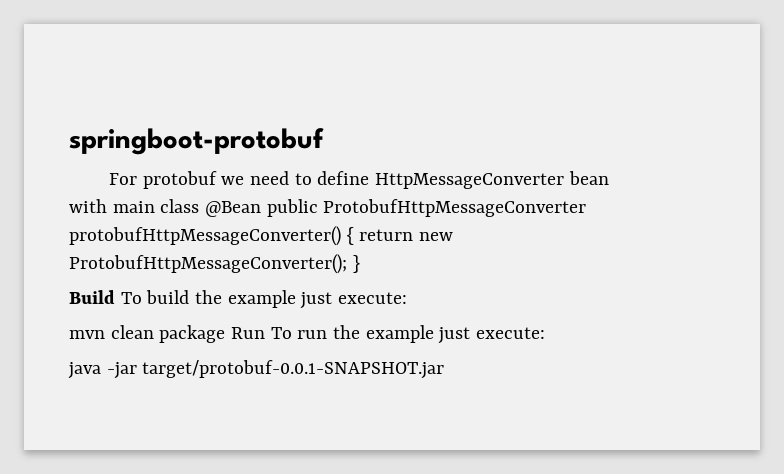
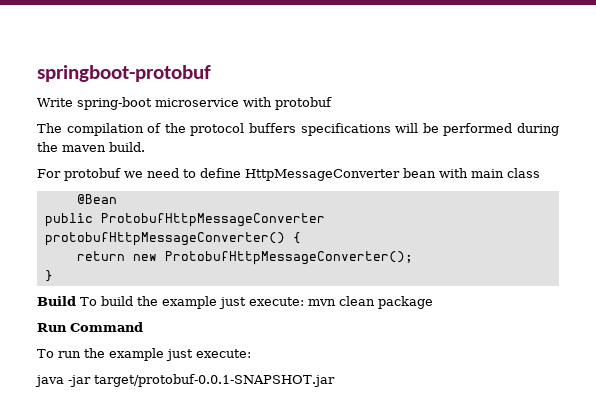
+ Write spring-boot microservice with protobuf
+ The compilation of the protocol buffers specifications will be performed during the maven build.
- For protobuf we need to define HttpMessageConverter bean with main class @Bean public ProtobufHttpMessageConverter protobufHttpMessageConverter() { return new ProtobufHttpMessageConverter(); }
+ For protobuf we need to define HttpMessageConverter bean with main class
+ @Bean
+ public ProtobufHttpMessageConverter protobufHttpMessageConverter() {
+ return new ProtobufHttpMessageConverter();
+ }
- Build To build the example just execute:
- mvn clean package Run To run the example just execute:
+ Build To build the example just execute: mvn clean package
+ Run Command
+ To run the example just execute:

